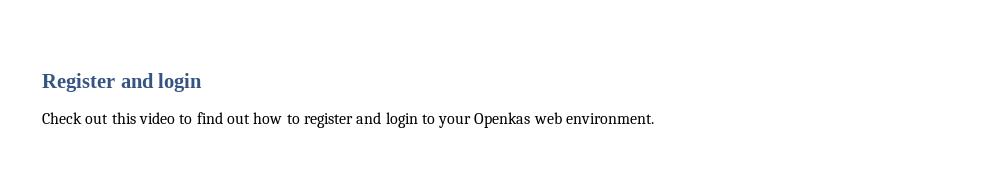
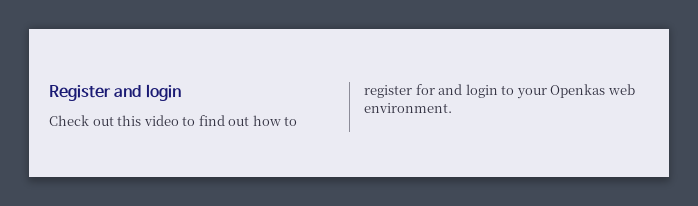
- Check out this video to find out how to register and login to your Openkas web environment.
+ Check out this video to find out how to register for and login to your Openkas web environment.

